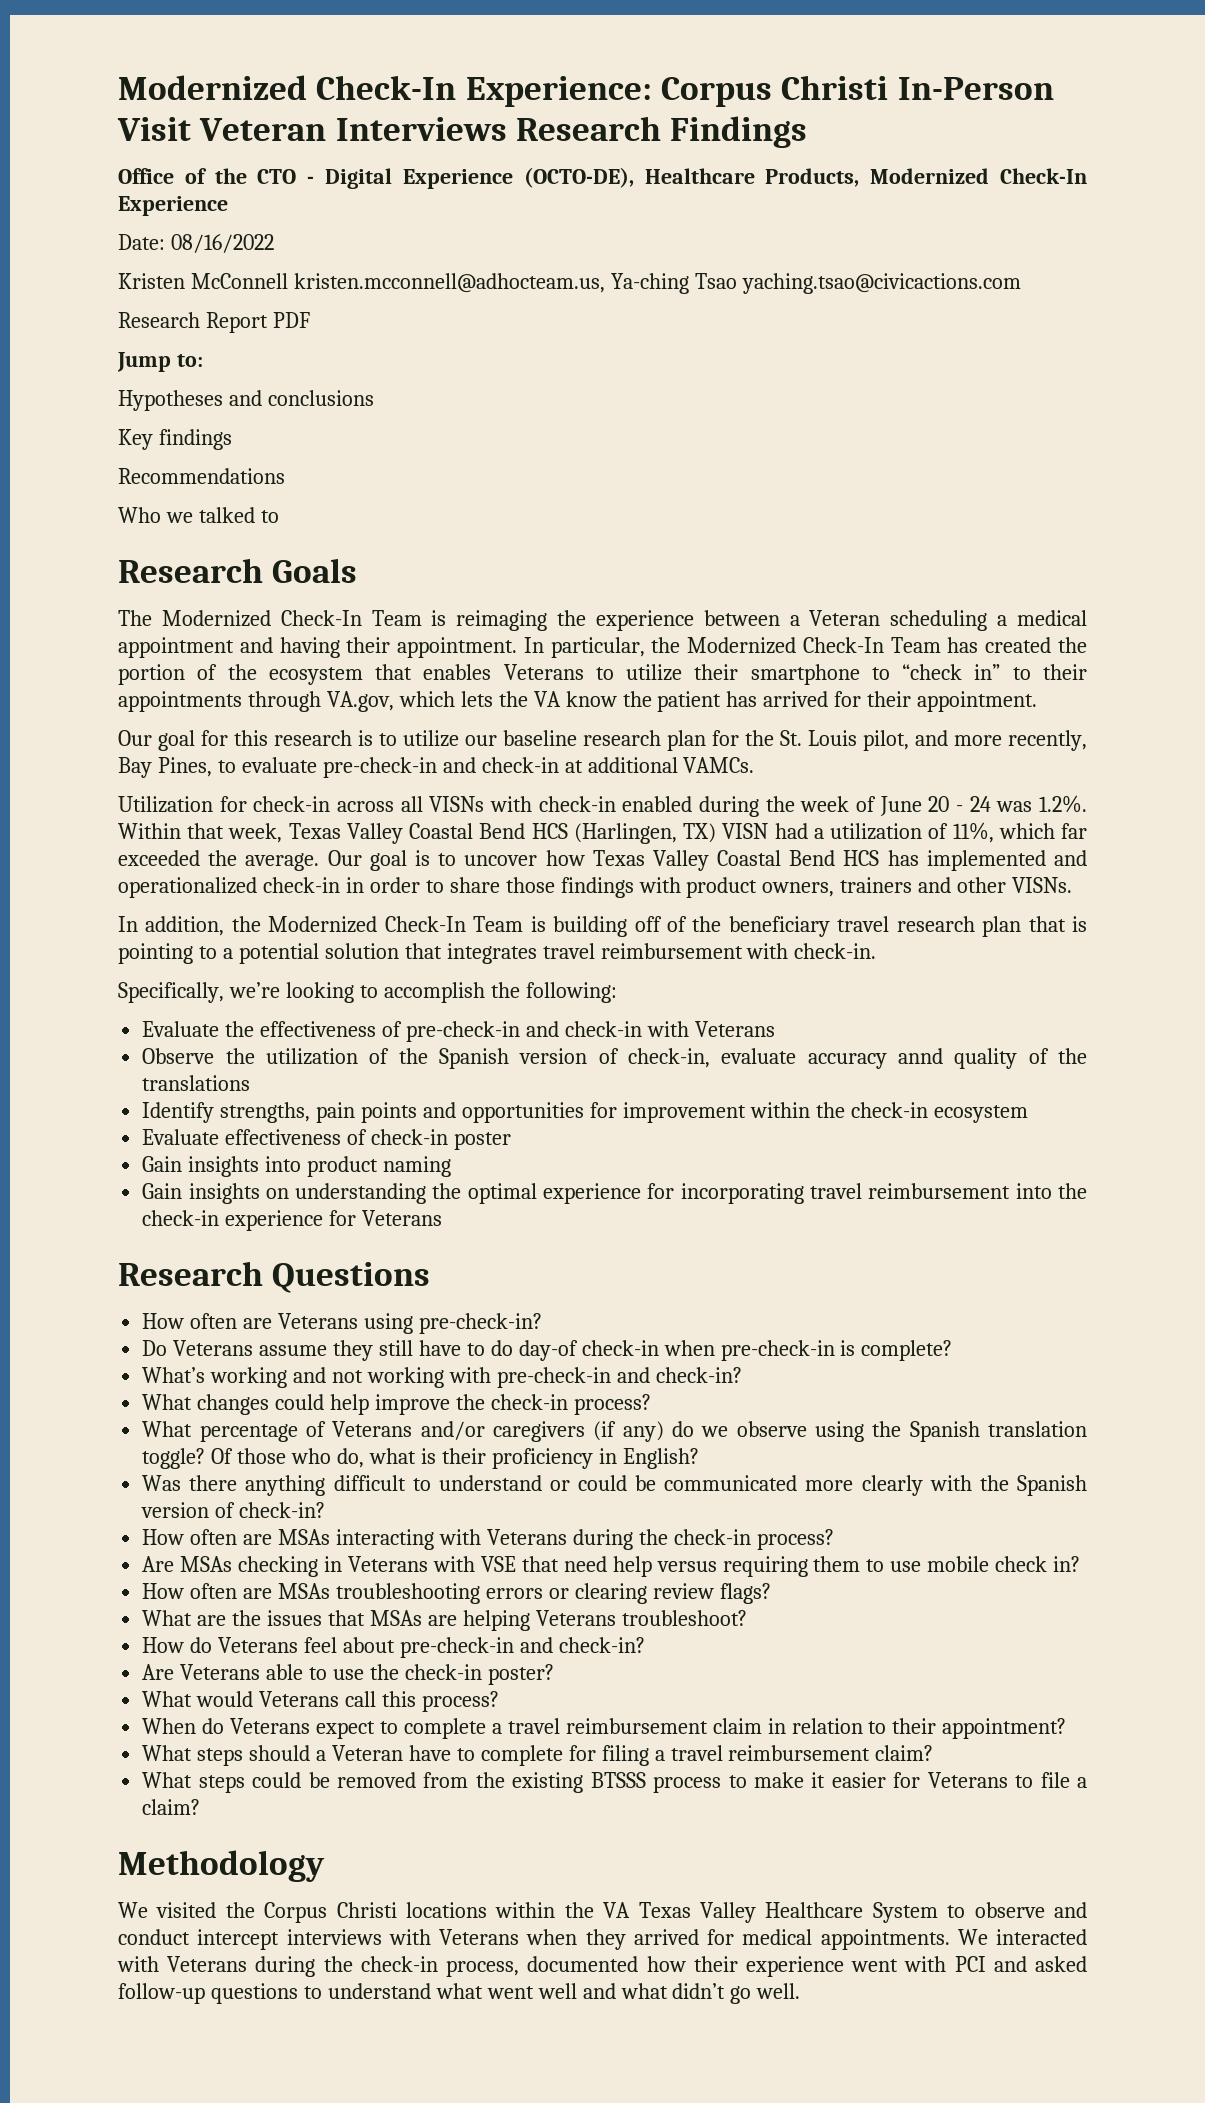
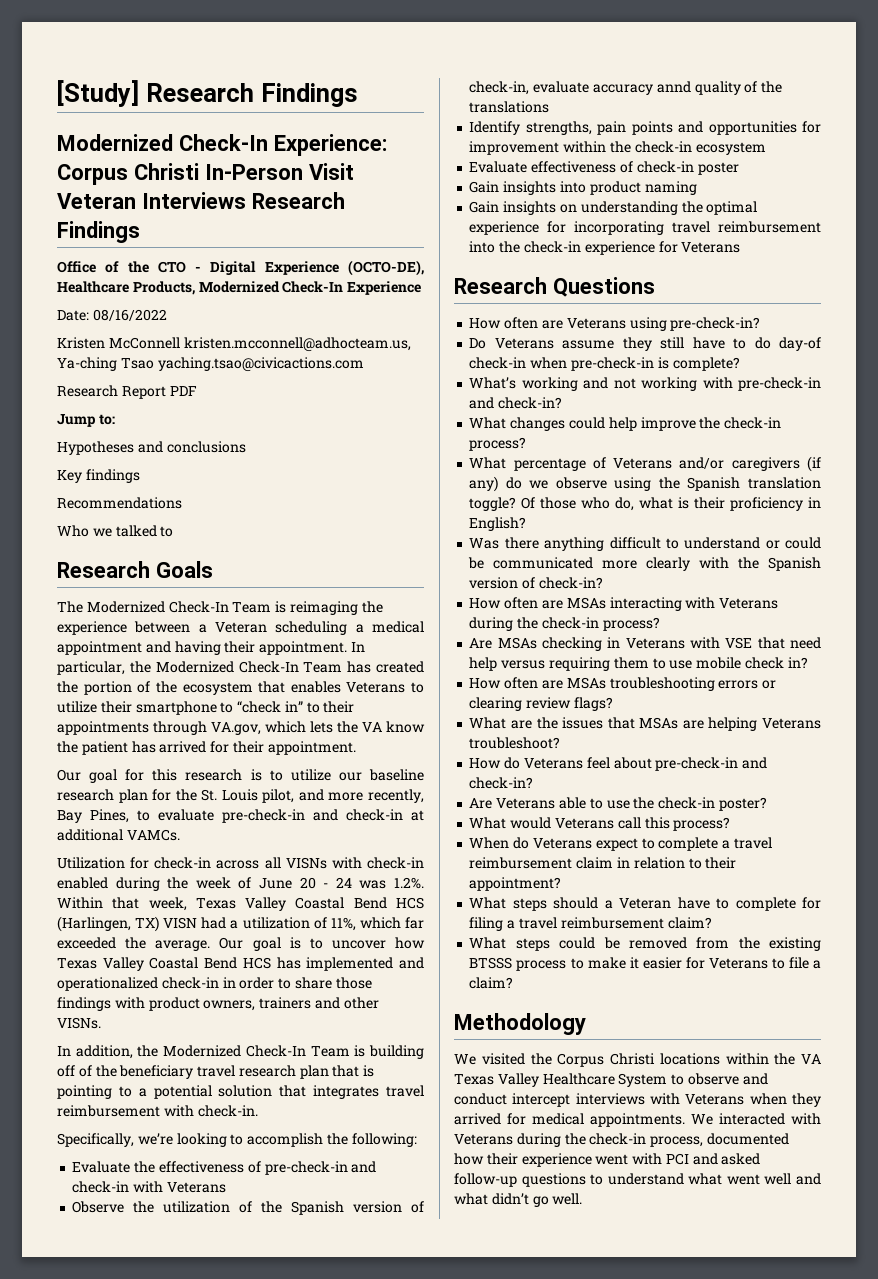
+ [Study] Research Findings

